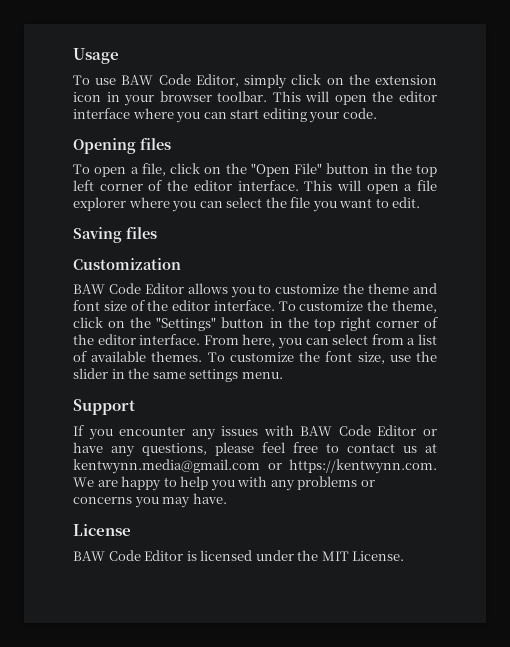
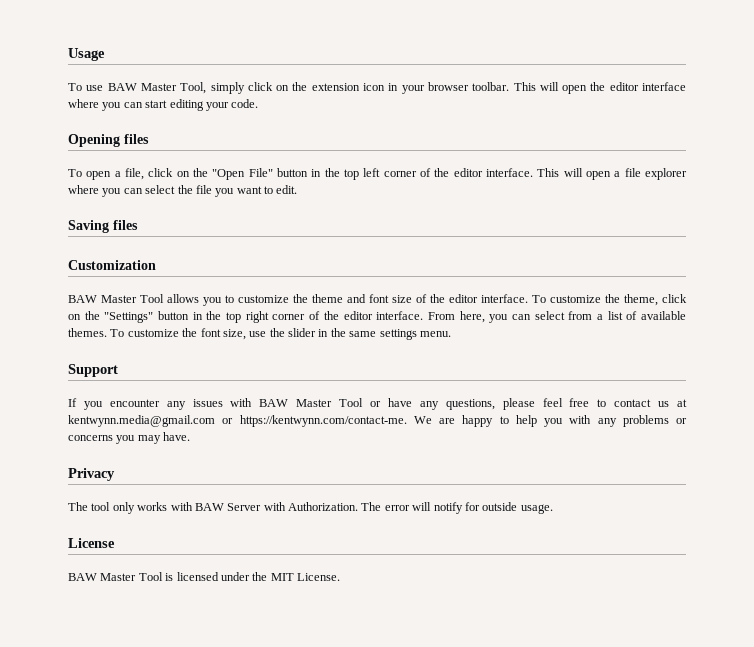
- To use BAW Code Editor, simply click on the extension icon in your browser toolbar.
+ To use BAW Master Tool, simply click on the extension icon in your browser toolbar.
- BAW Code Editor allows you to customize the theme and font size of the editor interface.
+ BAW Master Tool allows you to customize the theme and font size of the editor interface.
- If you encounter any issues with BAW Code Editor or have any questions, please feel free to contact us at kentwynn.media@gmail.com or https://kentwynn.com. We are happy to help you with any problems or concerns you may have.
+ If you encounter any issues with BAW Master Tool or have any questions, please feel free to contact us at kentwynn.media@gmail.com or https://kentwynn.com/contact-me. We are happy to help you with any problems or concerns you may have.
+ Privacy
+ The tool only works with BAW Server with Authorization. The error will notify for outside usage.
- BAW Code Editor is licensed under the MIT License.
+ BAW Master Tool is licensed under the MIT License.

